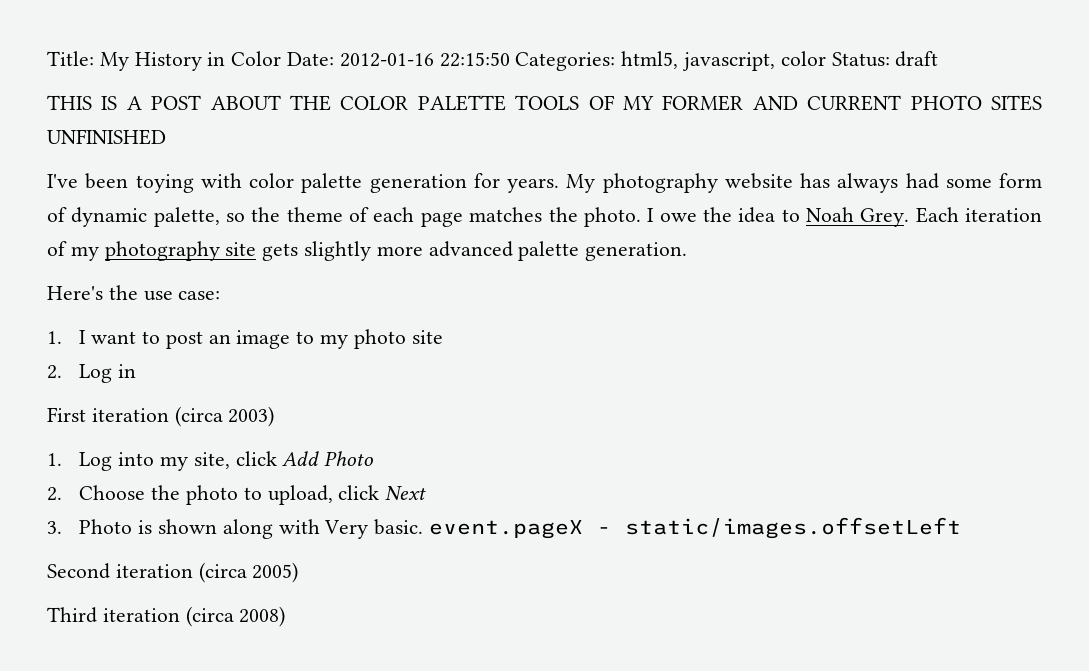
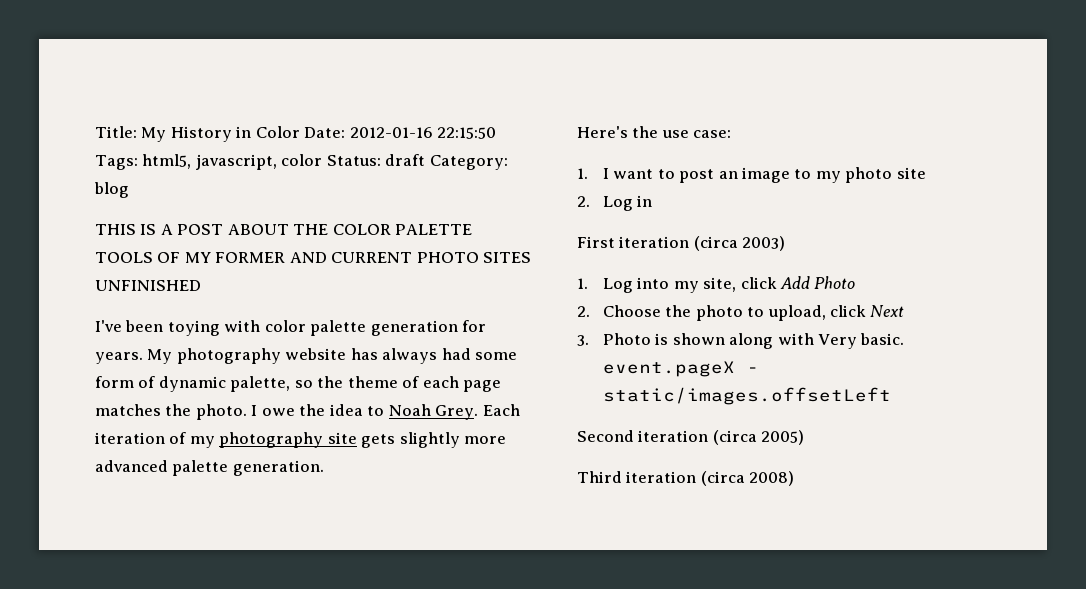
- Title: My History in Color Date: 2012-01-16 22:15:50 Categories: html5, javascript, color Status: draft
+ Title: My History in Color Date: 2012-01-16 22:15:50 Tags: html5, javascript, color Status: draft Category: blog

